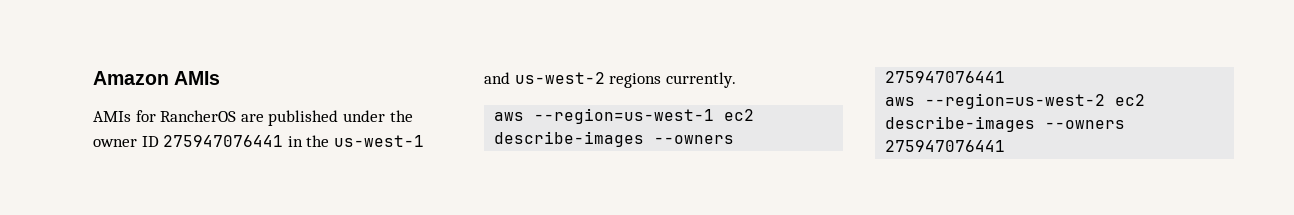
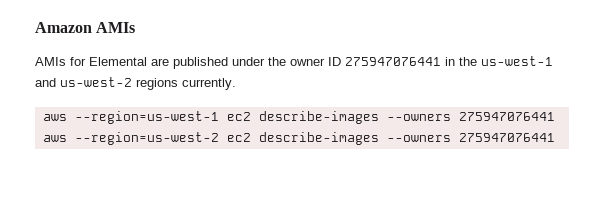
- AMIs for RancherOS are published under the owner ID 275947076441 in the us-west-1 and us-west-2 regions currently.
+ AMIs for Elemental are published under the owner ID 275947076441 in the us-west-1 and us-west-2 regions currently.

